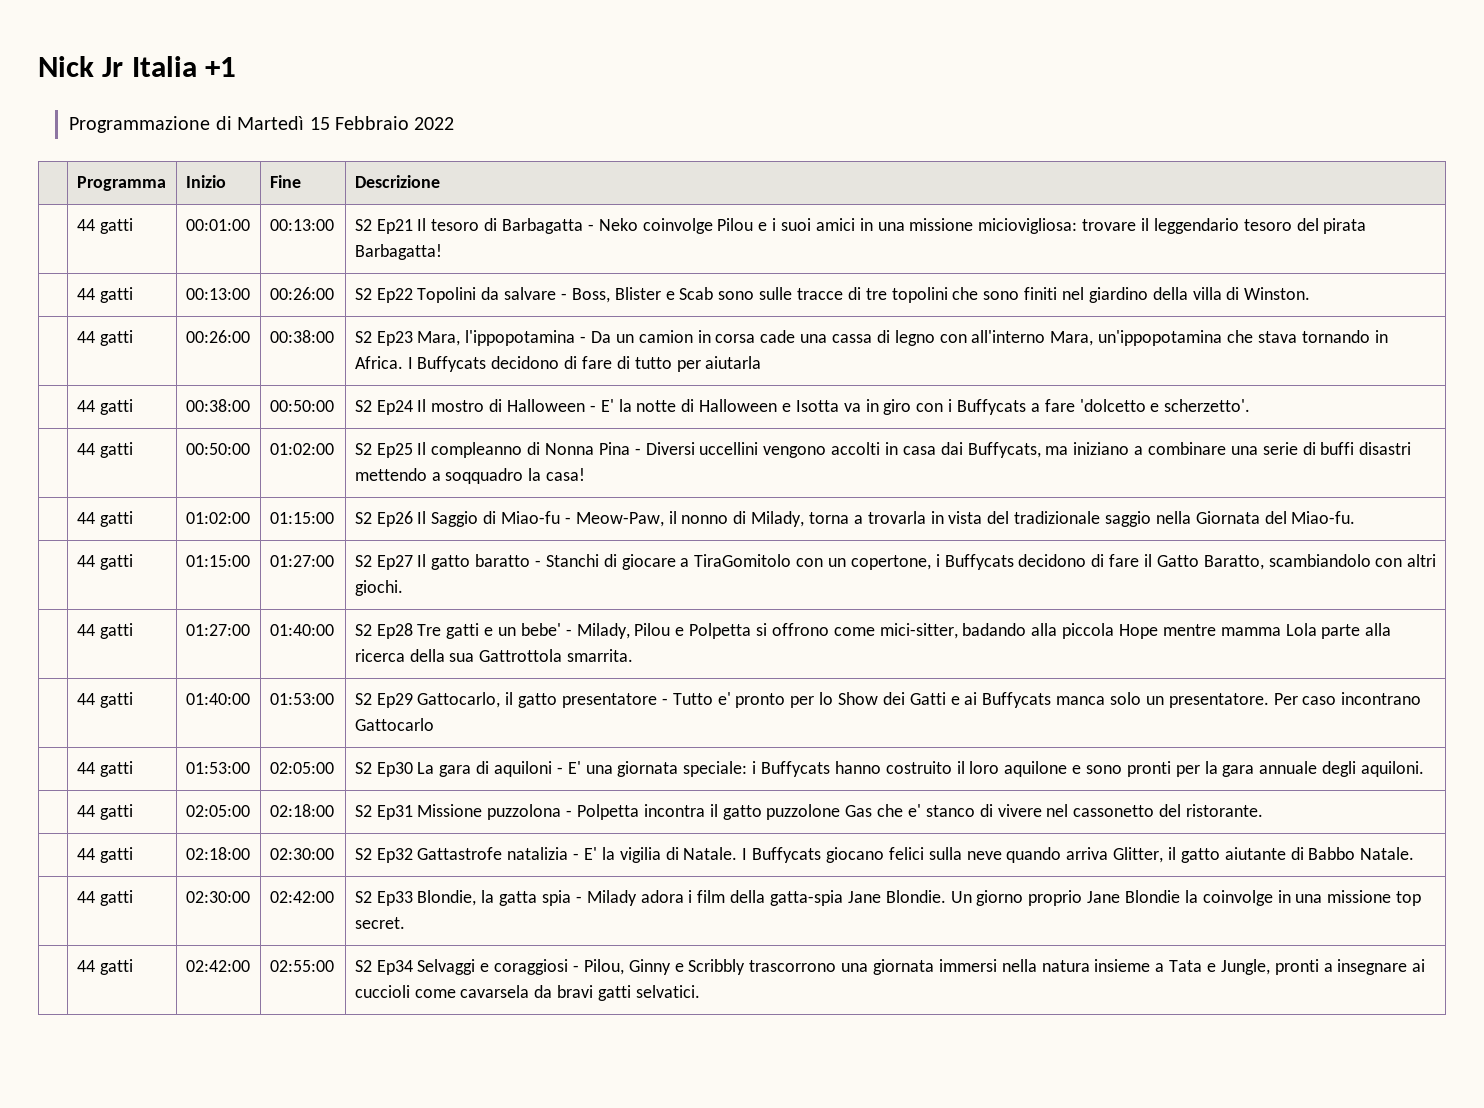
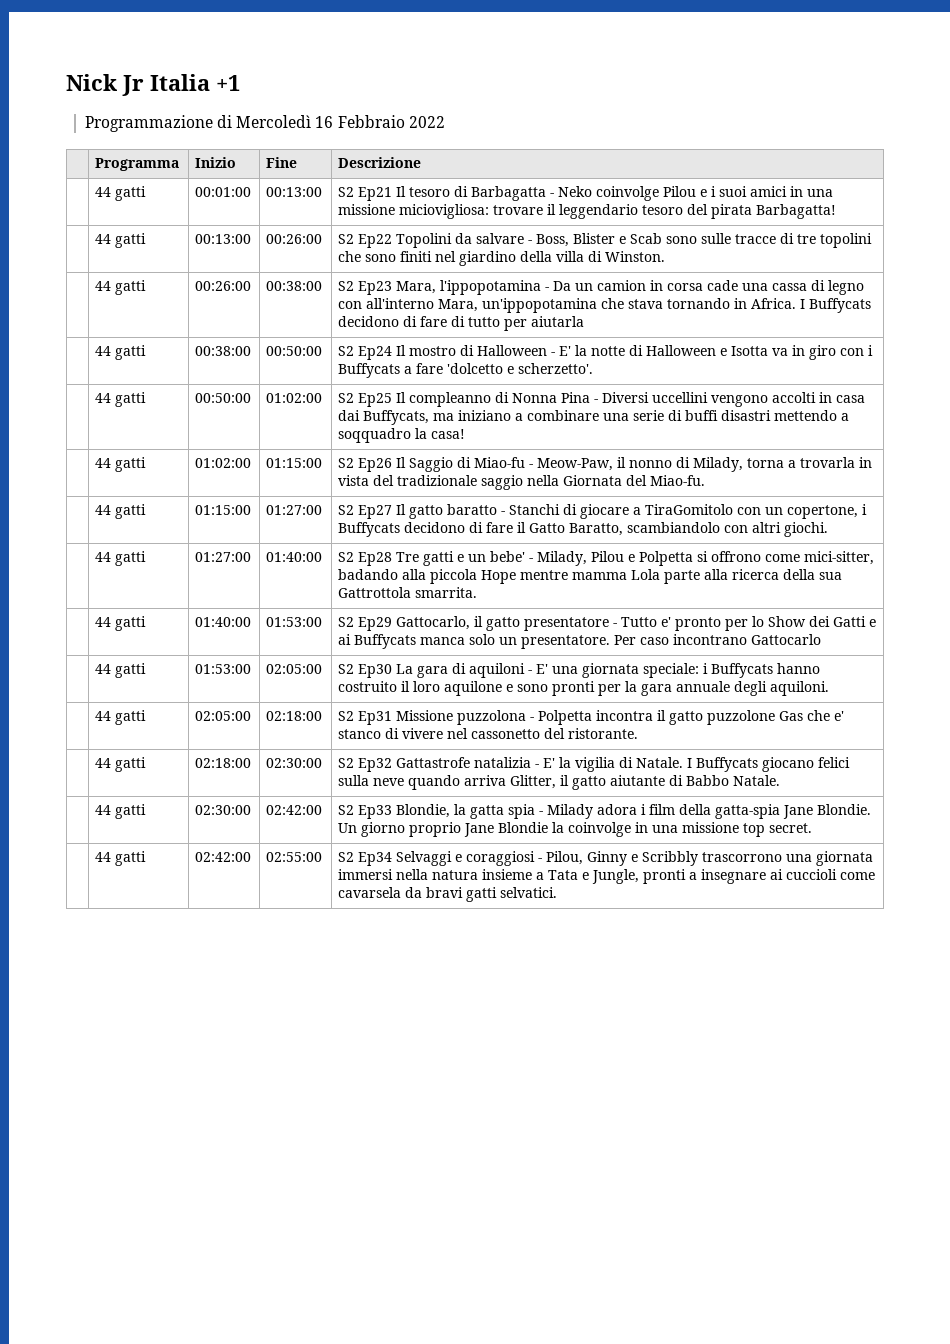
- Programmazione di Martedì 15 Febbraio 2022
+ Programmazione di Mercoledì 16 Febbraio 2022

